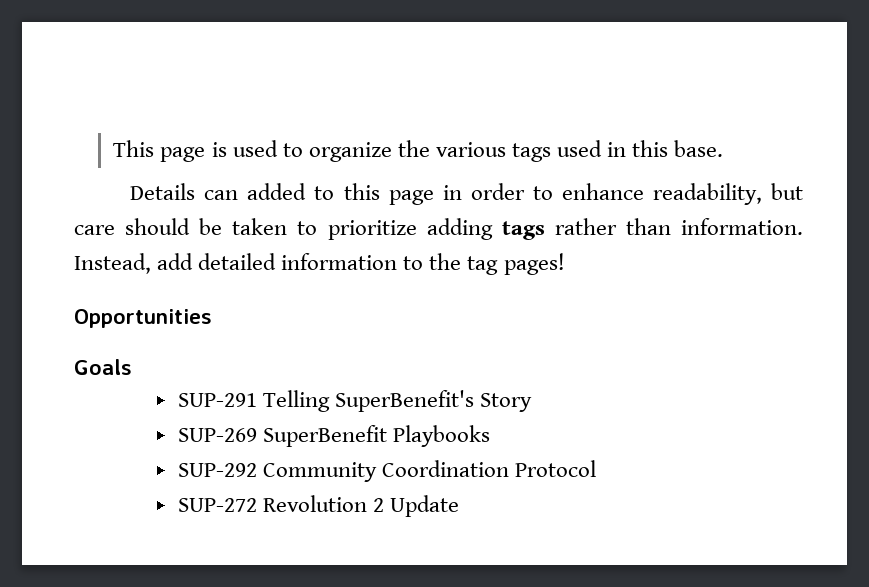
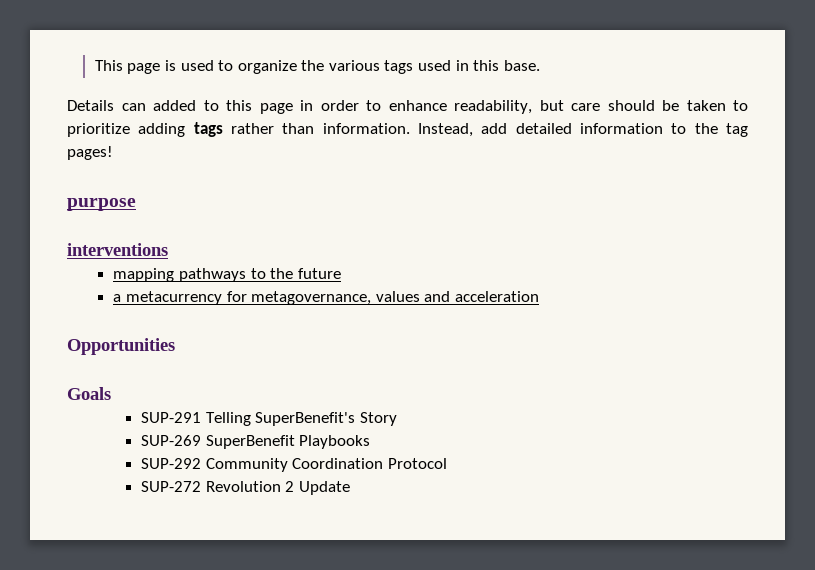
+ purpose
+ interventions
+ mapping pathways to the future
+ a metacurrency for metagovernance, values and acceleration

